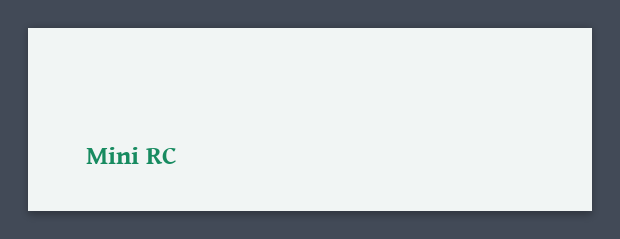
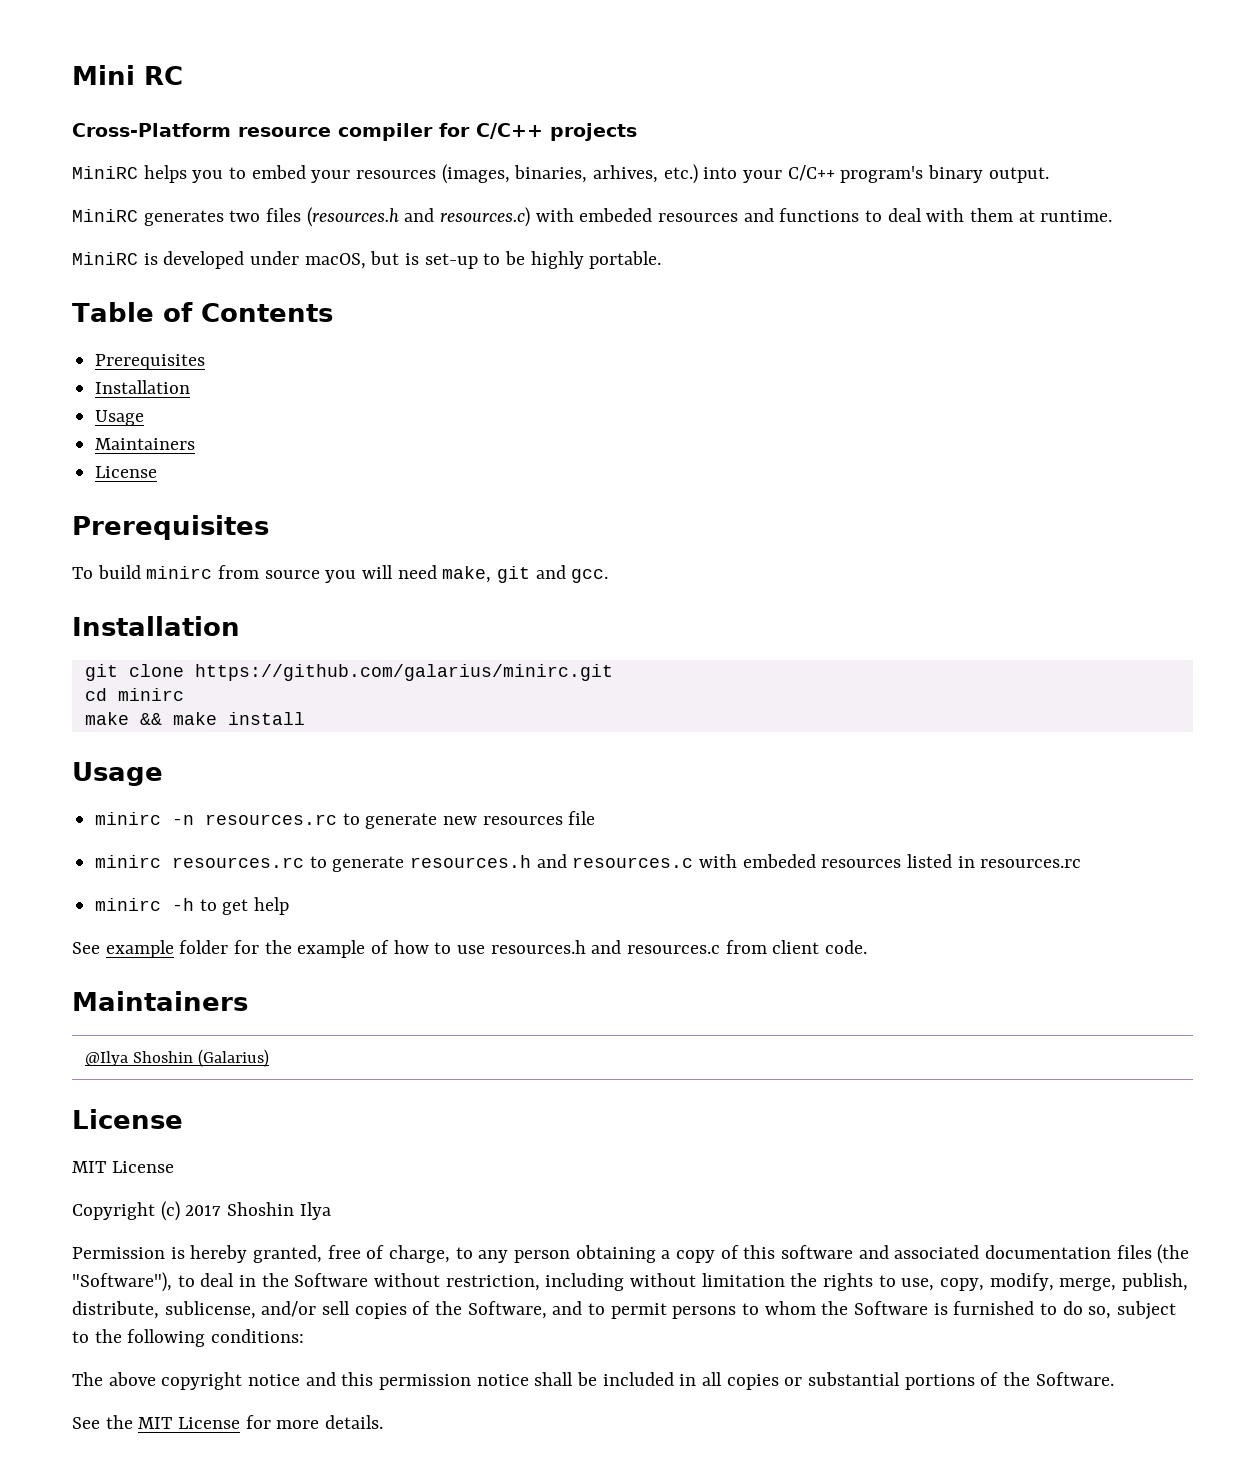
+ Cross-Platform resource compiler for C/C++ projects
+ MiniRC helps you to embed your resources (images, binaries, arhives, etc.) into your C/C++ program's binary output.
+ MiniRC generates two files (resources.h and resources.c) with embeded resources and functions to deal with them at runtime.
+ MiniRC is developed under macOS, but is set-up to be highly portable.
+ Table of Contents
+ Prerequisites
+ Installation
+ Usage
+ Maintainers
+ License
+ Prerequisites
+ To build minirc from source you will need make, git and gcc.
+ Installation
+ git clone https://github.com/galarius/minirc.git
+ cd minirc
+ make && make install
+ Usage
+ minirc -n resources.rc to generate new resources file
+ minirc resources.rc to generate resources.h and resources.c with embeded resources listed in resources.rc
+ minirc -h to get help
+ See example folder for the example of how to use resources.h and resources.c from client code.
+ Maintainers
+ @Ilya Shoshin (Galarius)
+ License
+ MIT License
+ Copyright (c) 2017 Shoshin Ilya
+ Permission is hereby granted, free of charge, to any person obtaining a copy of this software and associated documentation files (the "Software"), to deal in the Software without restriction, including without limitation the rights to use, copy, modify, merge, publish, distribute, sublicense, and/or sell copies of the Software, and to permit persons to whom the Software is furnished to do so, subject to the following conditions:
+ The above copyright notice and this permission notice shall be included in all copies or substantial portions of the Software.
+ See the MIT License for more details.

